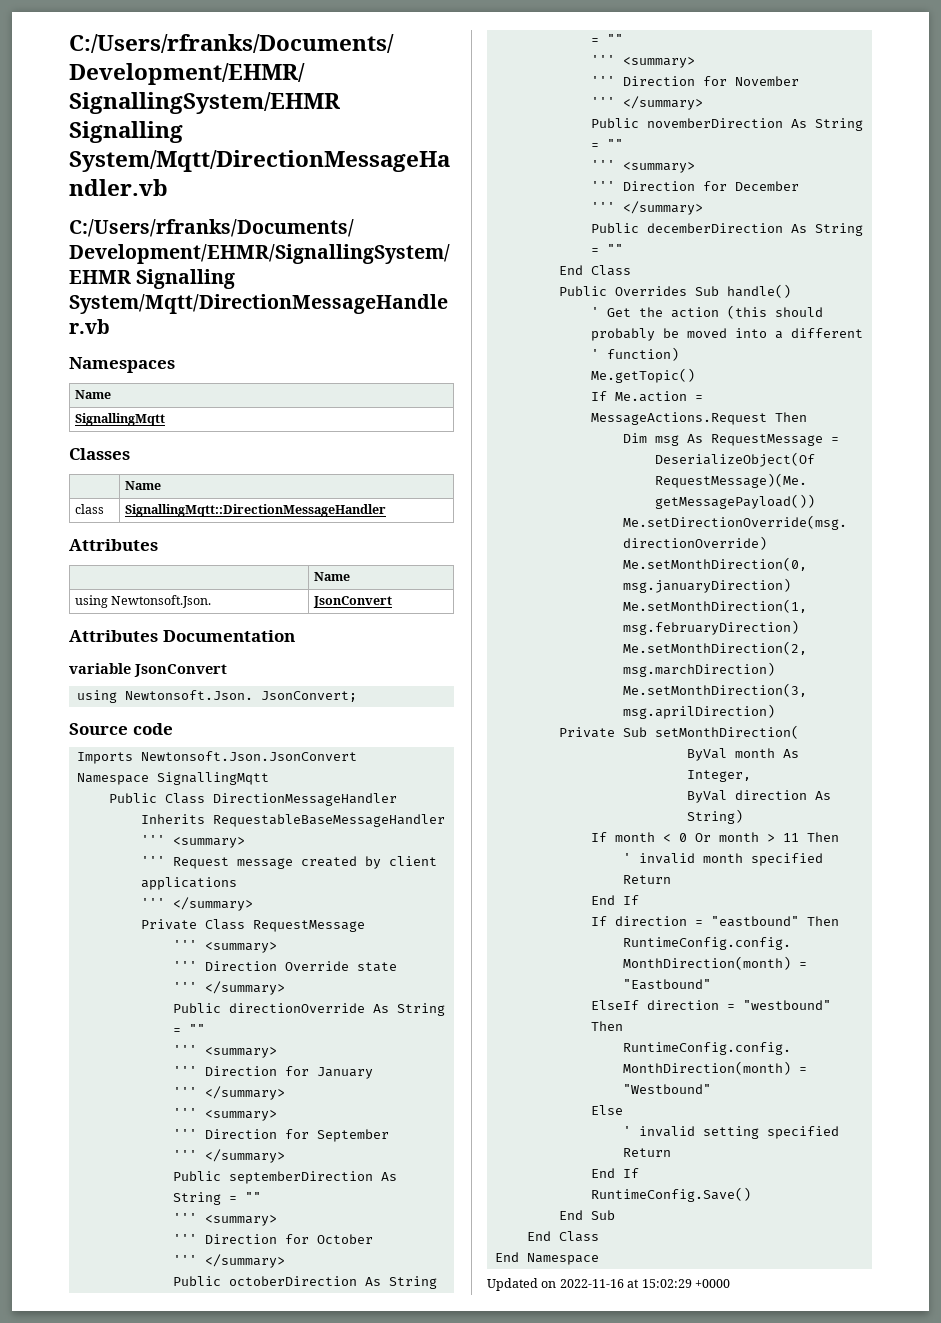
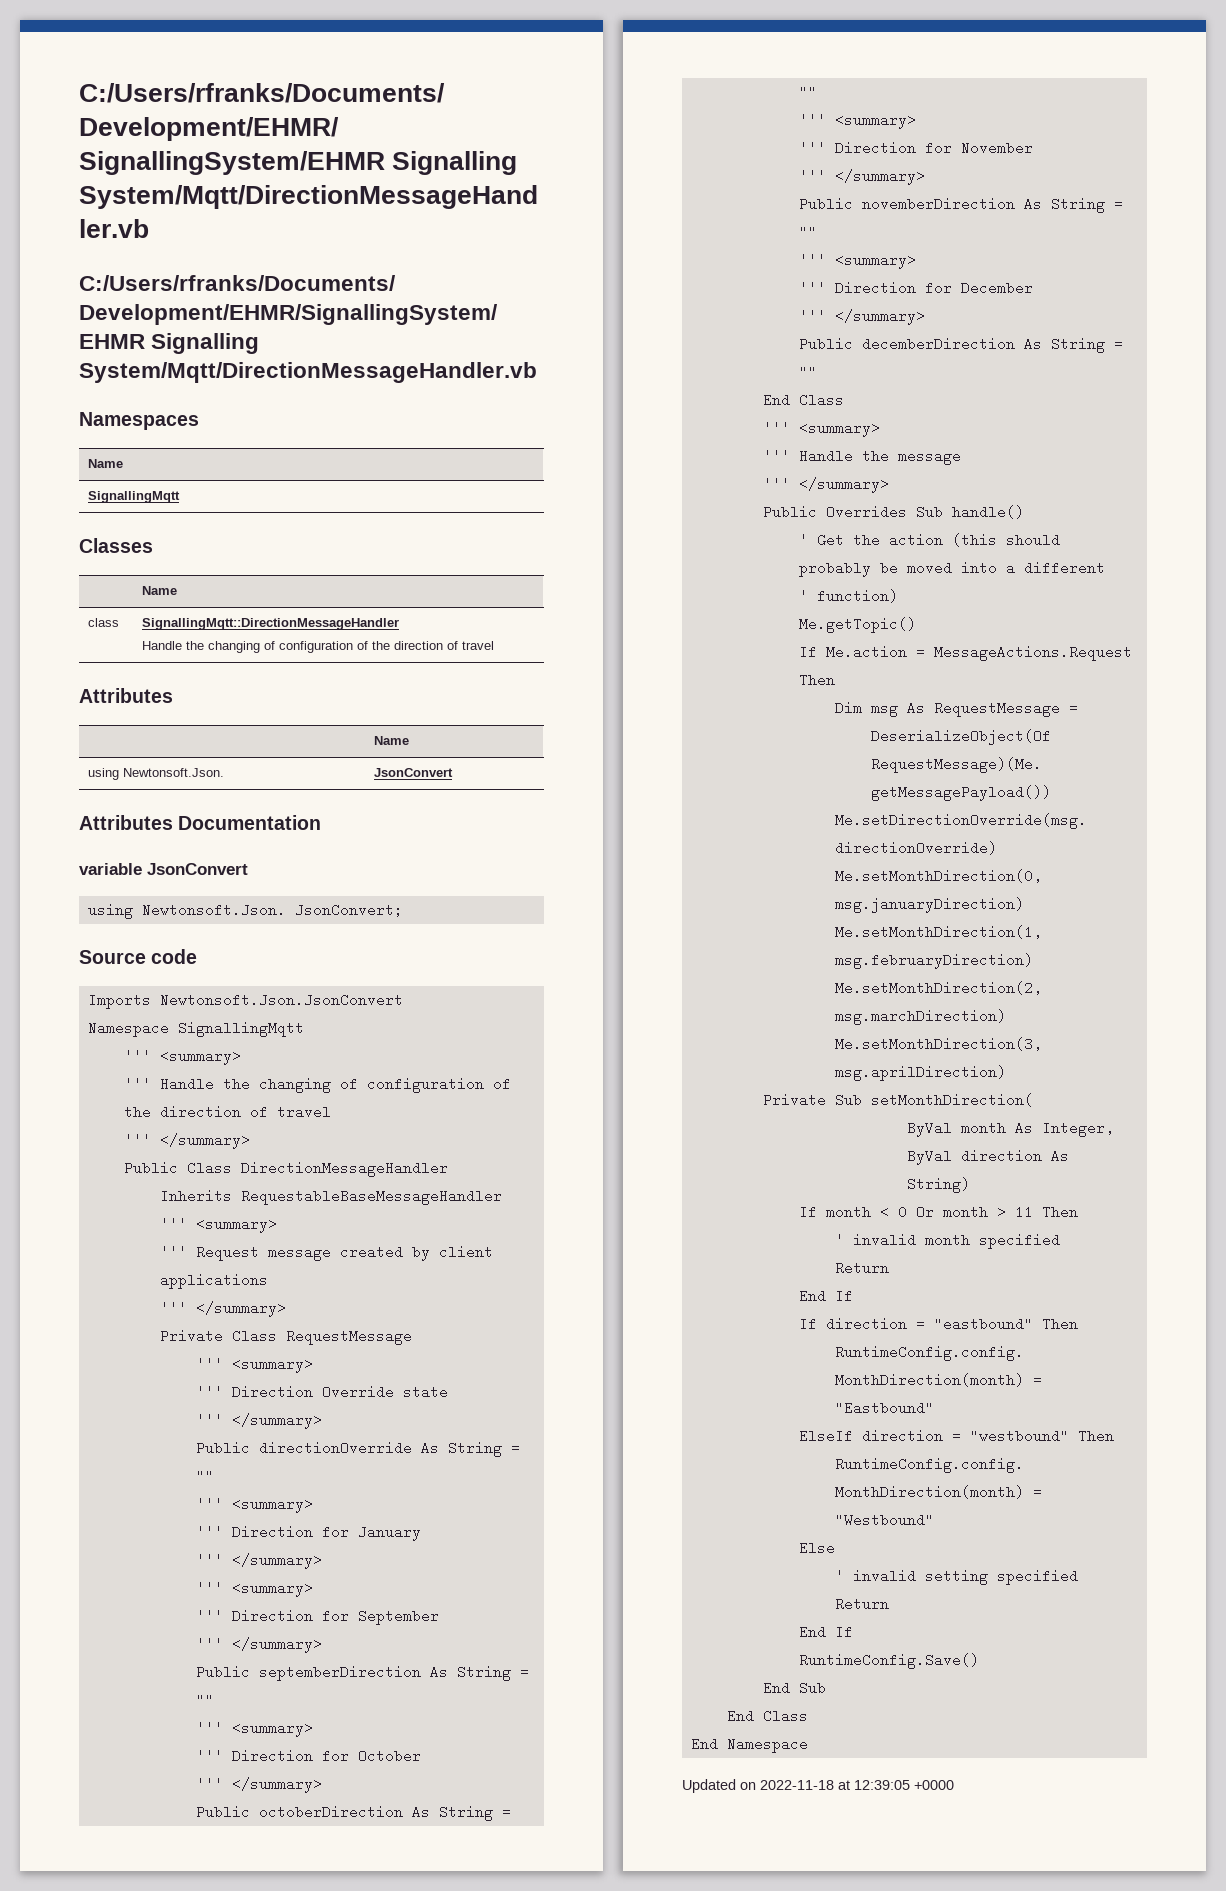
  class | SignallingMqtt::DirectionMessageHandler
+ Handle the changing of configuration of the direction of travel
  Namespace SignallingMqtt
+ ''' <summary>
+ ''' Handle the changing of configuration of the direction of travel
+ ''' </summary>
  Public decemberDirection As String = ""
  End Class
+ ''' <summary>
+ ''' Handle the message
+ ''' </summary>
- Updated on 2022-11-16 at 15:02:29 +0000
+ Updated on 2022-11-18 at 12:39:05 +0000

